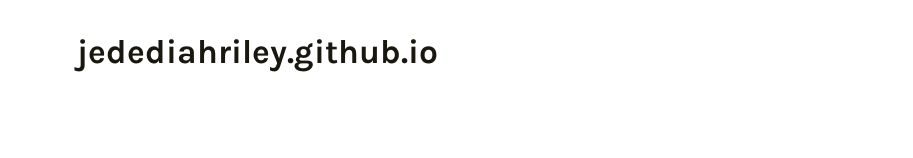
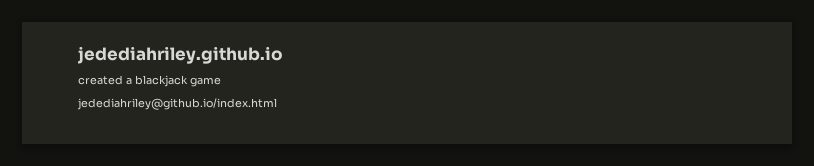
+ created a blackjack game
+ jedediahriley@github.io/index.html

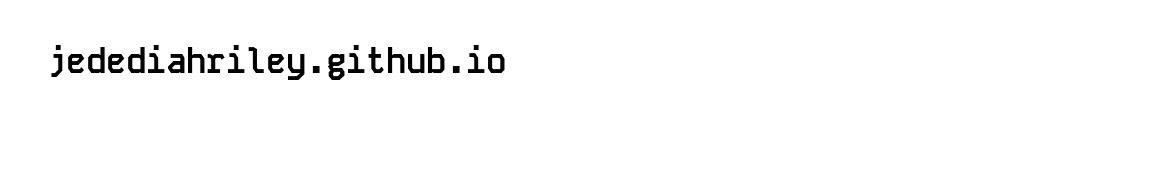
- created a blackjack game
- jedediahriley@github.io/index.html

